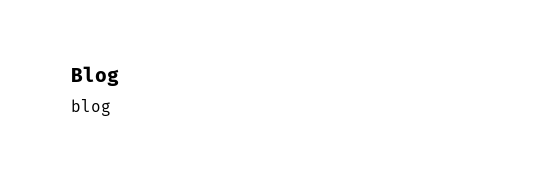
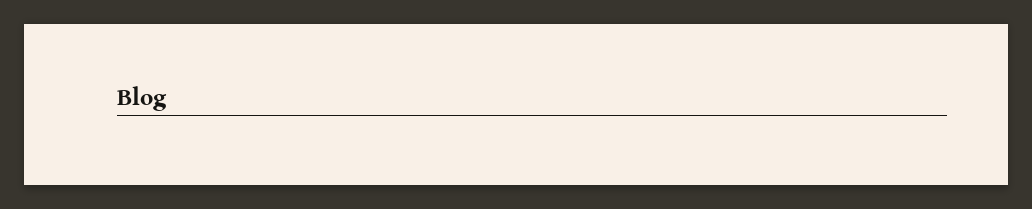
- blog

